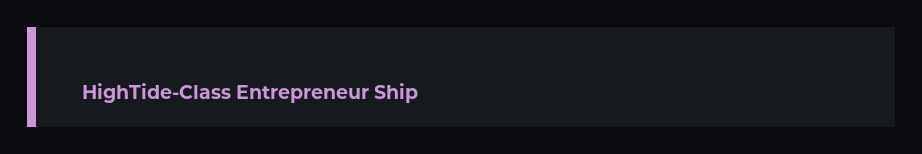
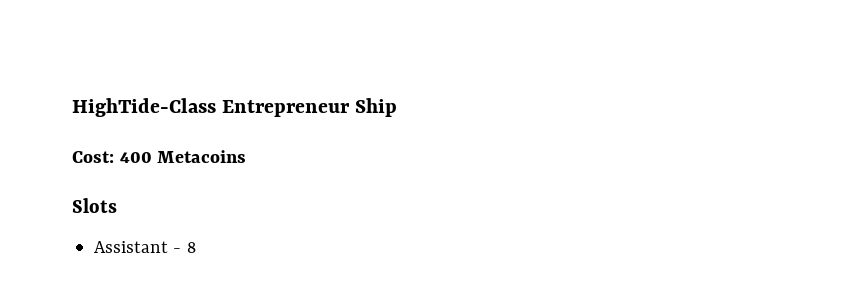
+ Cost: 400 Metacoins
+ Slots
+ Assistant - 8

